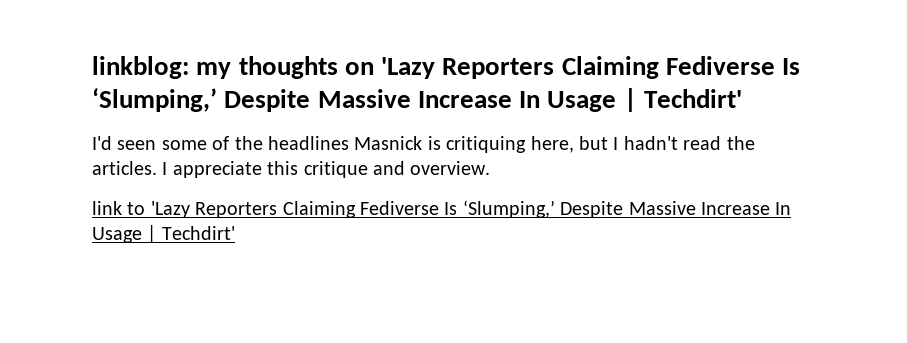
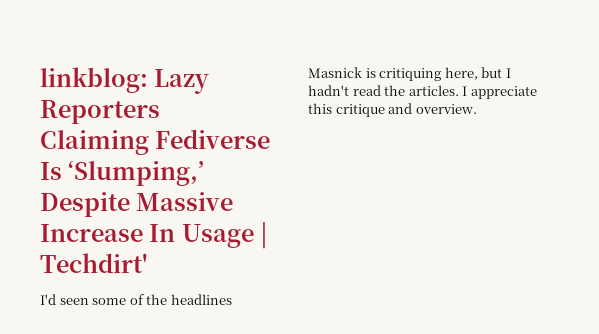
- linkblog: my thoughts on 'Lazy Reporters Claiming Fediverse Is ‘Slumping,’ Despite Massive Increase In Usage | Techdirt'
+ linkblog: Lazy Reporters Claiming Fediverse Is ‘Slumping,’ Despite Massive Increase In Usage | Techdirt'
- link to 'Lazy Reporters Claiming Fediverse Is ‘Slumping,’ Despite Massive Increase In Usage | Techdirt'

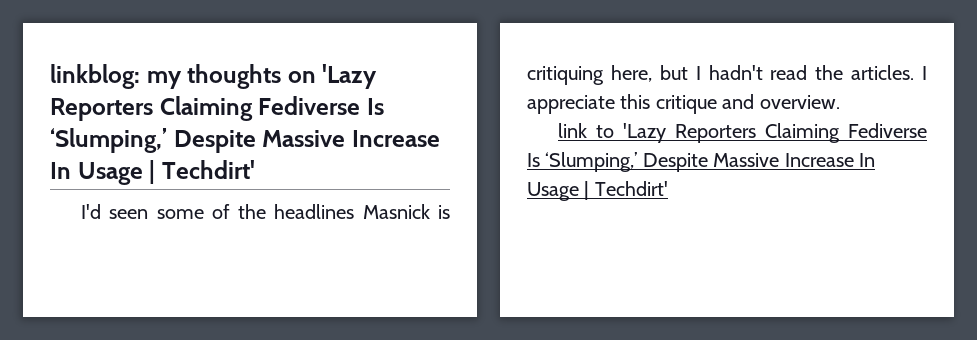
- linkblog: Lazy Reporters Claiming Fediverse Is ‘Slumping,’ Despite Massive Increase In Usage | Techdirt'
+ linkblog: my thoughts on 'Lazy Reporters Claiming Fediverse Is ‘Slumping,’ Despite Massive Increase In Usage | Techdirt'
+ link to 'Lazy Reporters Claiming Fediverse Is ‘Slumping,’ Despite Massive Increase In Usage | Techdirt'

